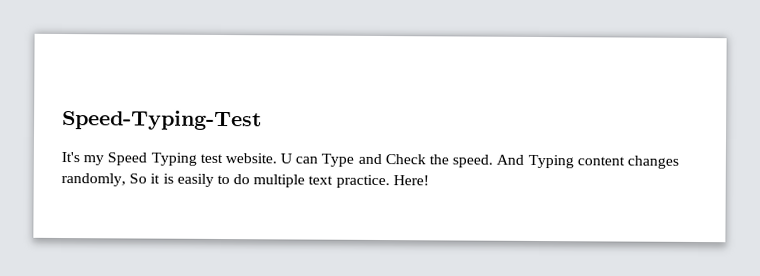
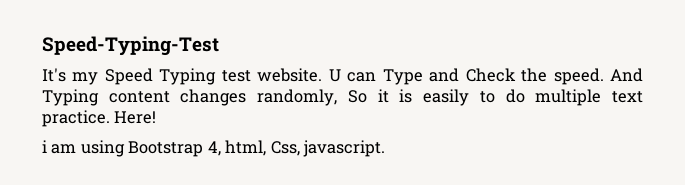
+ i am using Bootstrap 4, html, Css, javascript.

